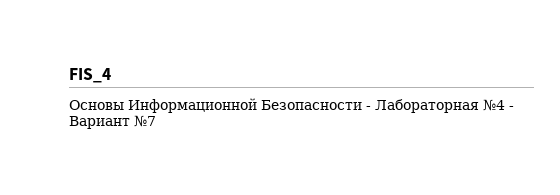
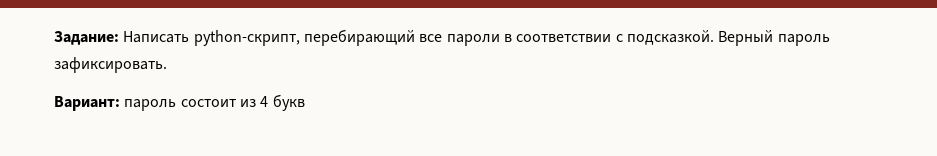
- FIS_4
- Основы Информационной Безопасности - Лабораторная №4 - Вариант №7
+ Задание: Написать python-скрипт, перебирающий все пароли в соответствии с подсказкой. Верный пароль зафиксировать.
+ Вариант: пароль состоит из 4 букв

